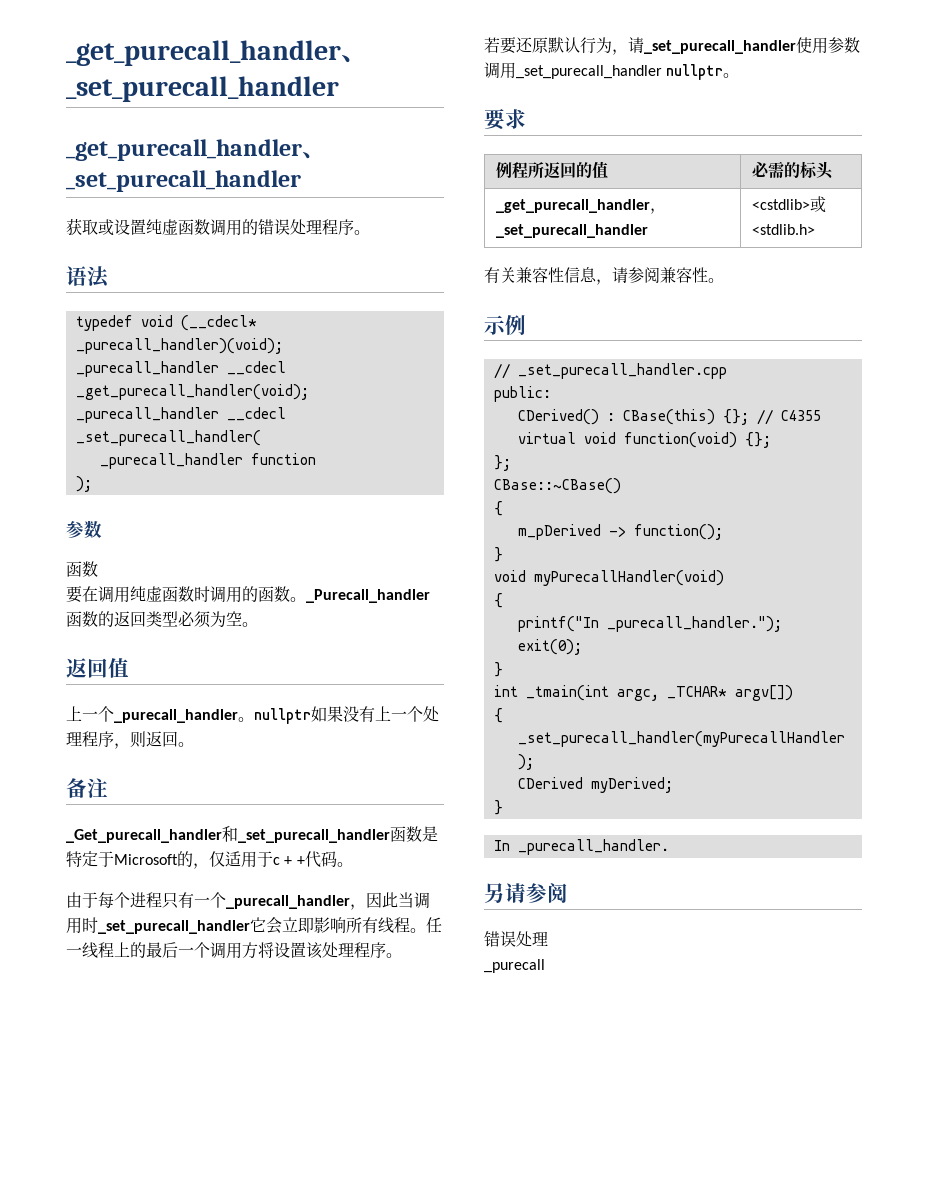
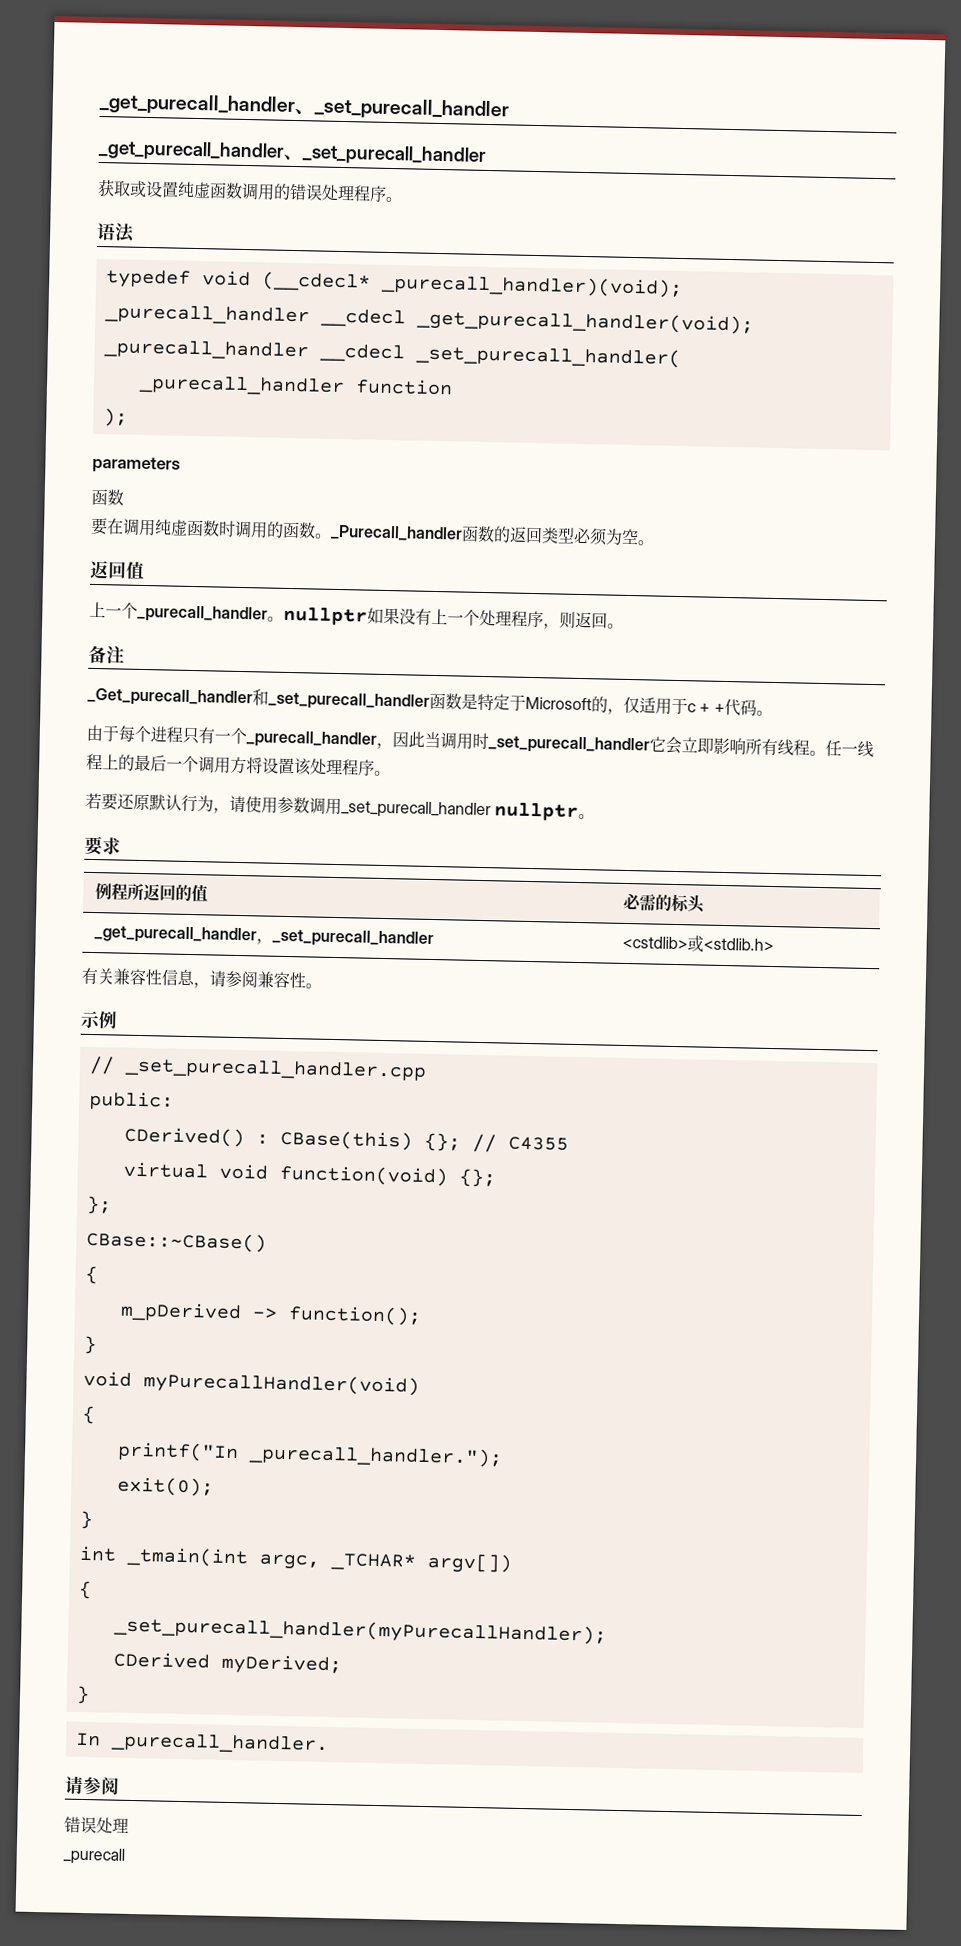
  );
- 参数
+ parameters
- 若要还原默认行为，请_set_purecall_handler使用参数调用_set_purecall_handler nullptr。
+ 若要还原默认行为，请使用参数调用_set_purecall_handler nullptr。
  In _purecall_handler.
- 另请参阅
+ 请参阅

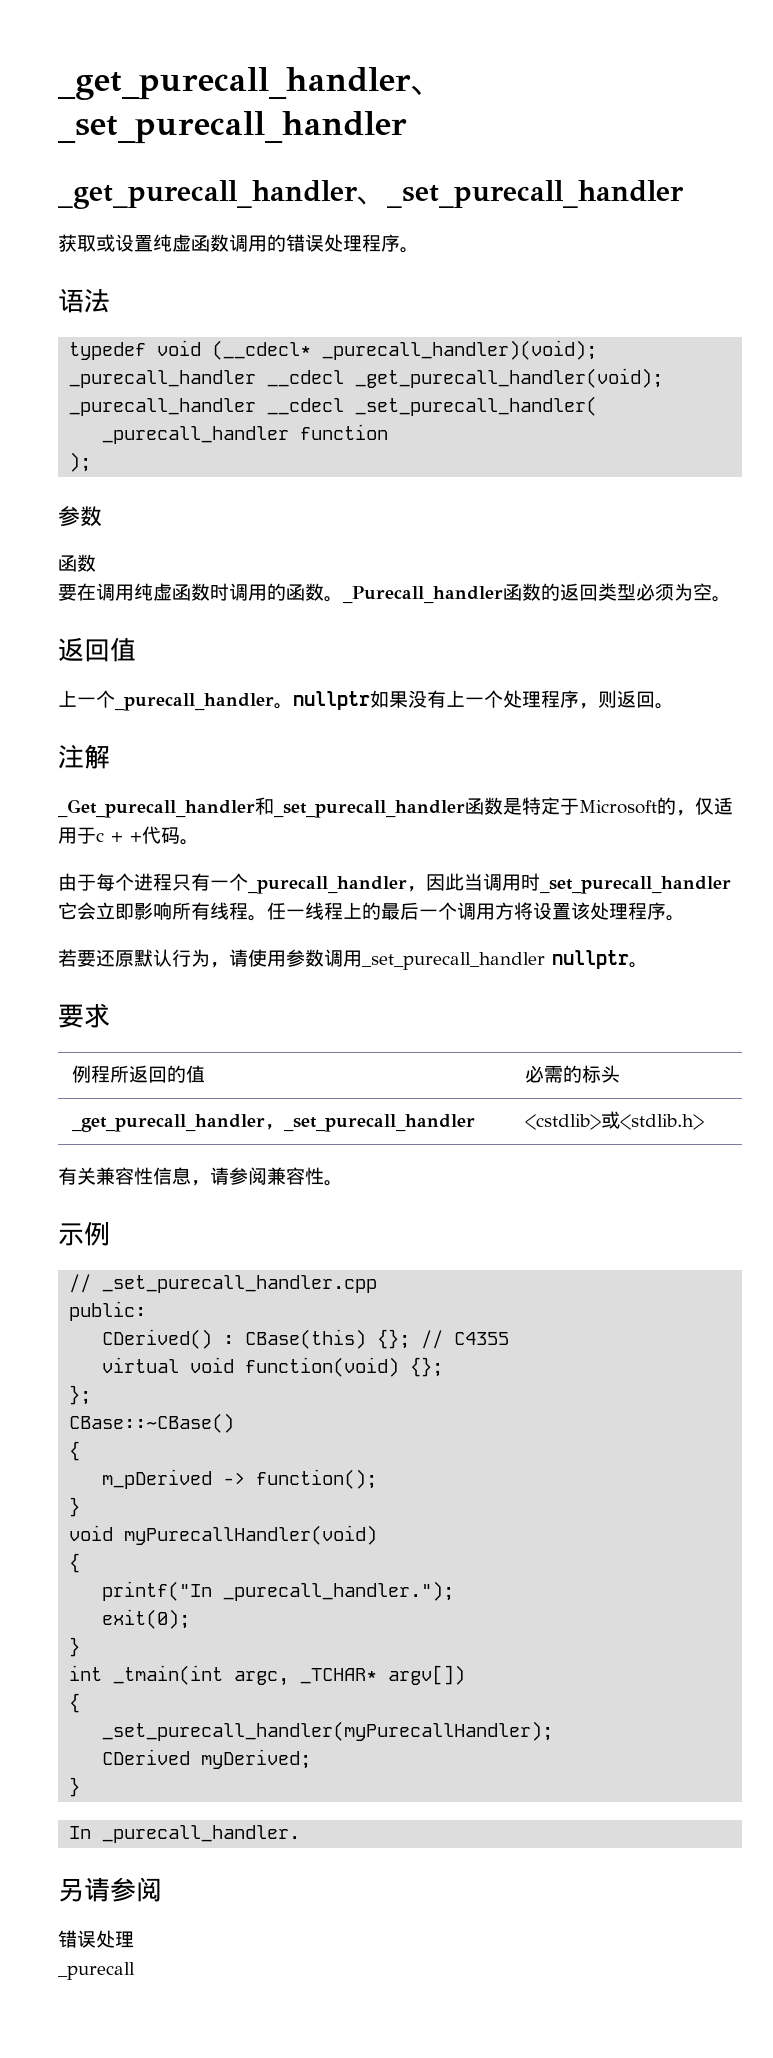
  );
- parameters
+ 参数
- 备注
+ 注解
  In _purecall_handler.
- 请参阅
+ 另请参阅

